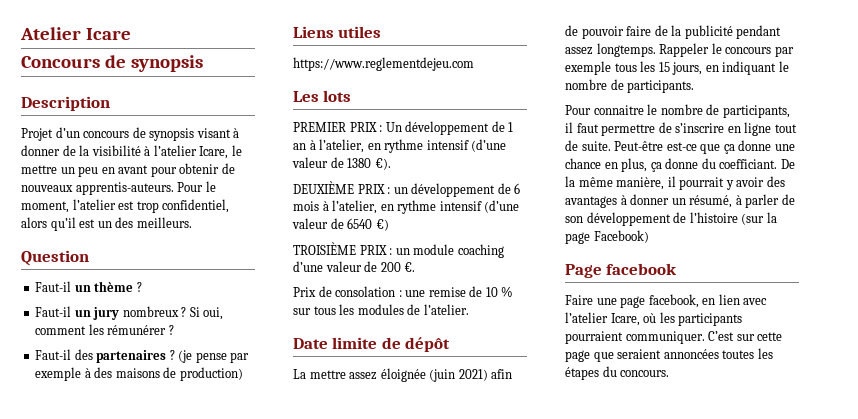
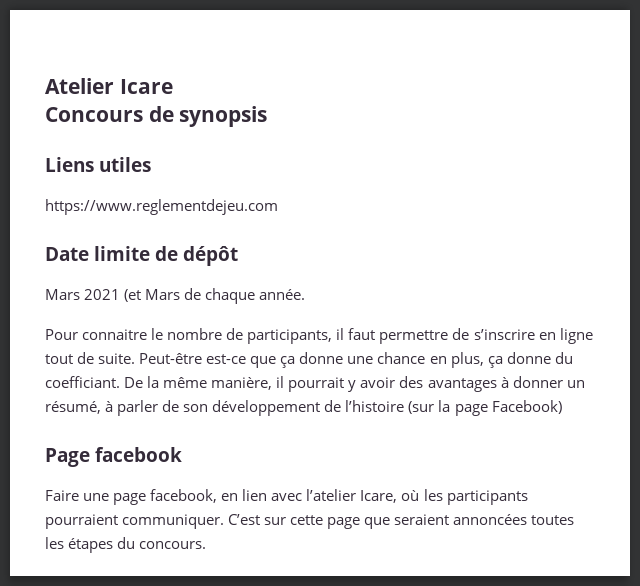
- Description
- Projet d’un concours de synopsis visant à donner de la visibilité à l’atelier Icare, le mettre un peu en avant pour obtenir de nouveaux apprentis-auteurs. Pour le moment, l’atelier est trop confidentiel, alors qu’il est un des meilleurs.
- Question
- Faut-il un thème ?
- Faut-il un jury nombreux ? Si oui, comment les rémunérer ?
- Faut-il des partenaires ? (je pense par exemple à des maisons de production)
  Liens utiles
  https://www.reglementdejeu.com
- Les lots
- PREMIER PRIX : Un développement de 1 an à l’atelier, en rythme intensif (d’une valeur de 1380 €).
- DEUXIÈME PRIX : un développement de 6 mois à l’atelier, en rythme intensif (d’une valeur de 6540 €)
- TROISIÈME PRIX : un module coaching d’une valeur de 200 €.
- Prix de consolation : une remise de 10 % sur tous les modules de l’atelier.
  Date limite de dépôt
- La mettre assez éloignée (juin 2021) afin de pouvoir faire de la publicité pendant assez longtemps. Rappeler le concours par exemple tous les 15 jours, en indiquant le nombre de participants.
+ Mars 2021 (et Mars de chaque année.

